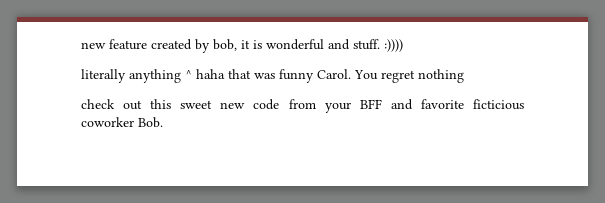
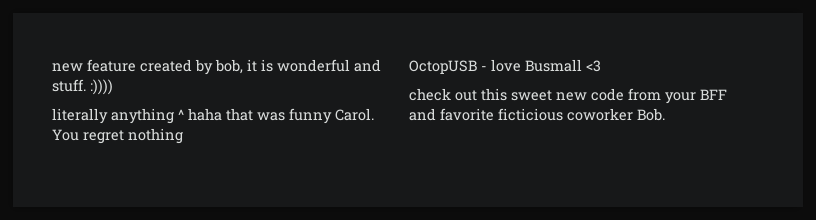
+ OctopUSB - love Busmall <3

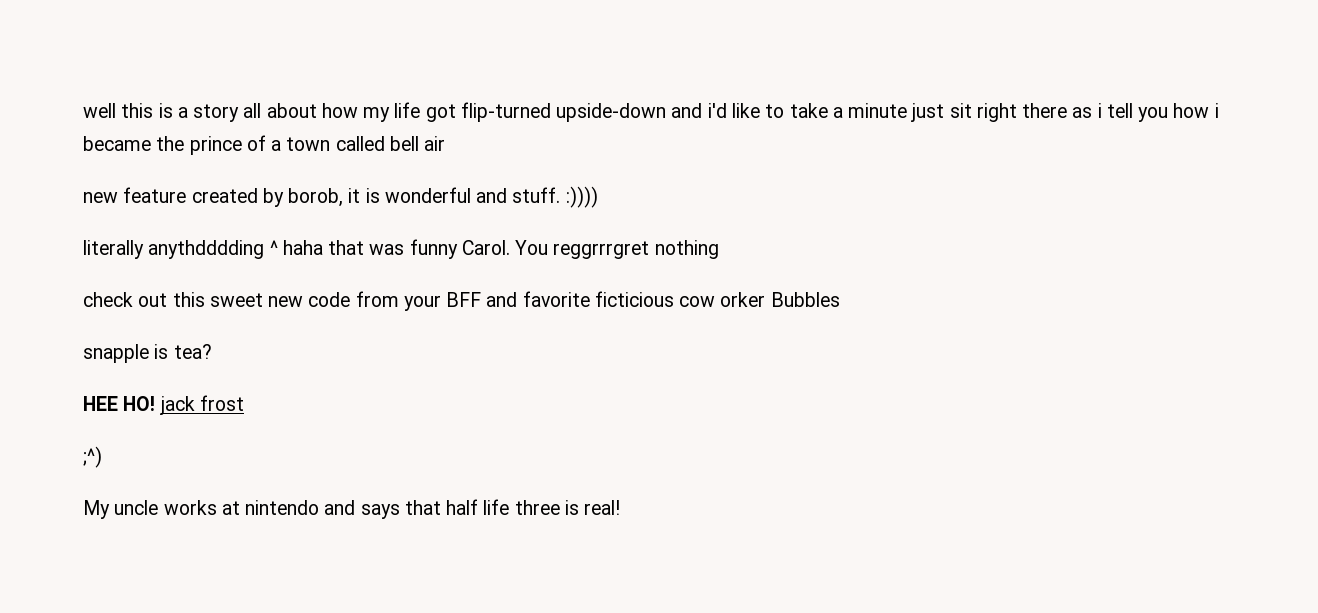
+ well this is a story all about how my life got flip-turned upside-down and i'd like to take a minute just sit right there as i tell you how i became the prince of a town called bell air
- new feature created by bob, it is wonderful and stuff. :))))
+ new feature created by borob, it is wonderful and stuff. :))))
- literally anything ^ haha that was funny Carol.
+ literally anythdddding ^ haha that was funny Carol.
- You regret nothing
+ You reggrrrgret nothing
- OctopUSB - love Busmall <3
- check out this sweet new code from your BFF and favorite ficticious coworker Bob.
+ check out this sweet new code from your BFF and favorite ficticious cow orker Bubbles
+ snapple is tea?
+ HEE HO! jack frost
+ ;^)
+ My uncle works at nintendo and says that half life three is real!

